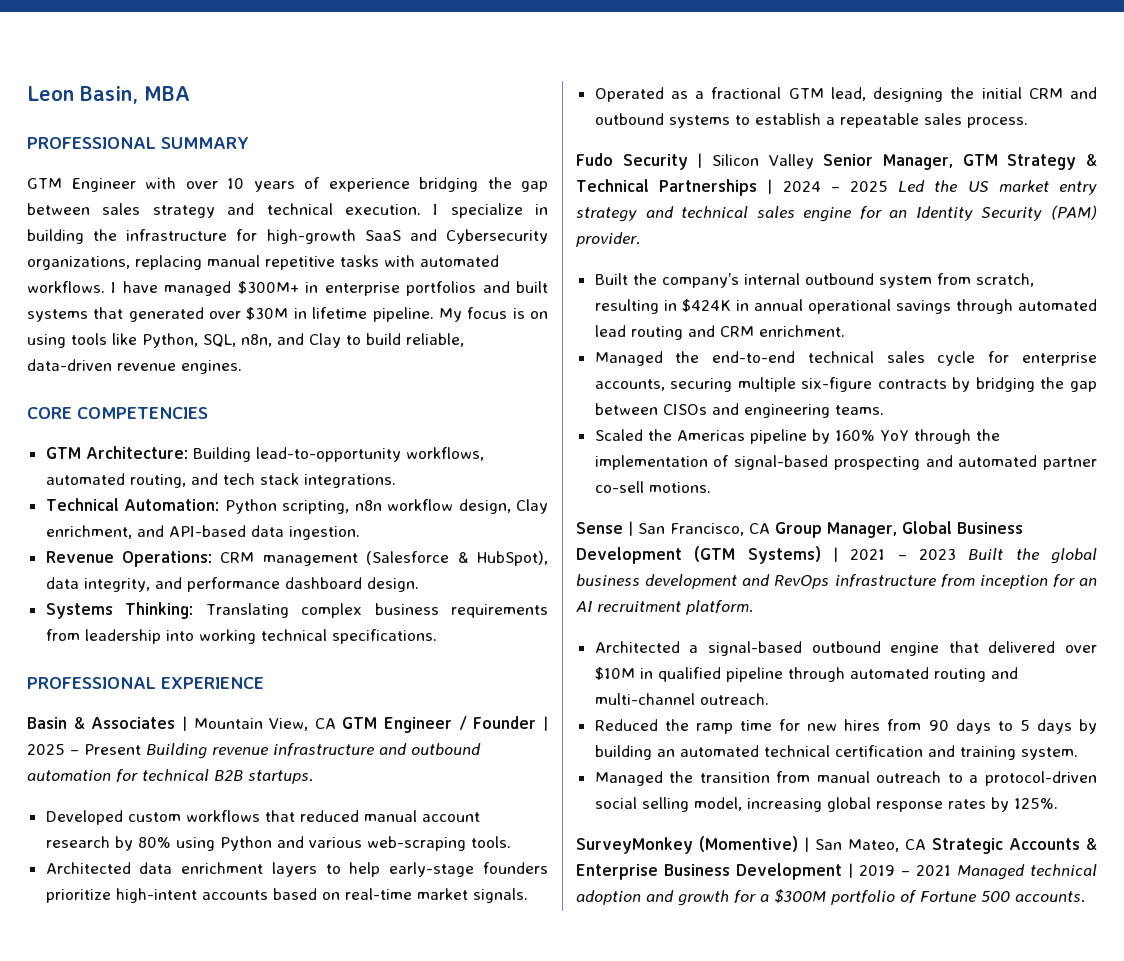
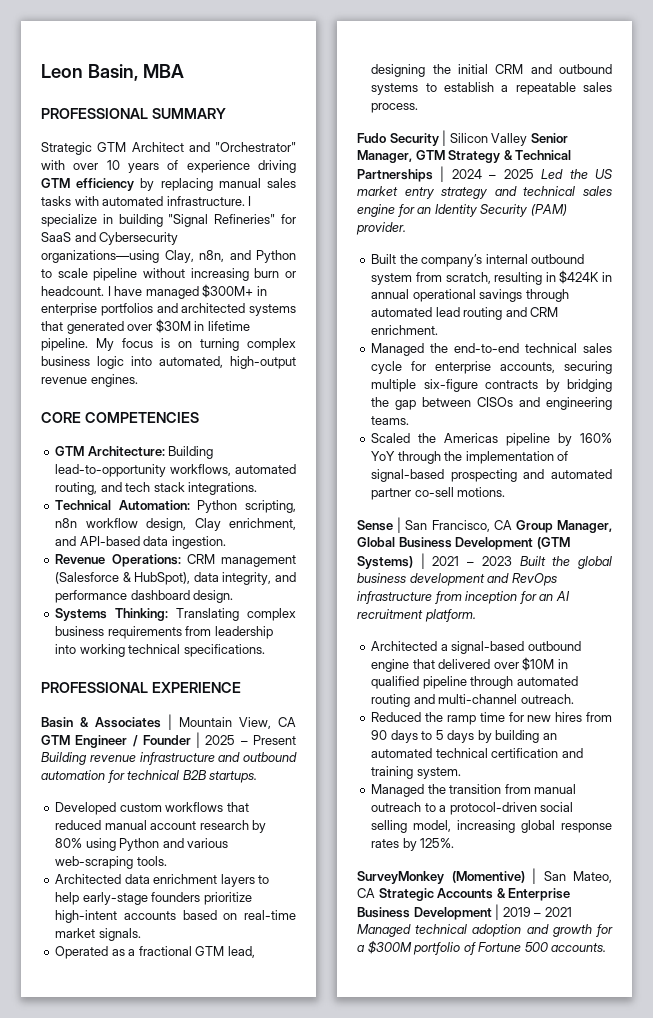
- GTM Engineer with over 10 years of experience bridging the gap between sales strategy and technical execution. I specialize in building the infrastructure for high-growth SaaS and Cybersecurity organizations, replacing manual repetitive tasks with automated workflows.
+ Strategic GTM Architect and "Orchestrator" with over 10 years of experience driving GTM efficiency by replacing manual sales tasks with automated infrastructure. I specialize in building "Signal Refineries" for SaaS and Cybersecurity organizations—using Clay, n8n, and Python to scale pipeline without increasing burn or headcount.
- I have managed $300M+ in enterprise portfolios and built systems that generated over $30M in lifetime pipeline.
+ I have managed $300M+ in enterprise portfolios and architected systems that generated over $30M in lifetime pipeline.
- My focus is on using tools like Python, SQL, n8n, and Clay to build reliable, data-driven revenue engines.
+ My focus is on turning complex business logic into automated, high-output revenue engines.

